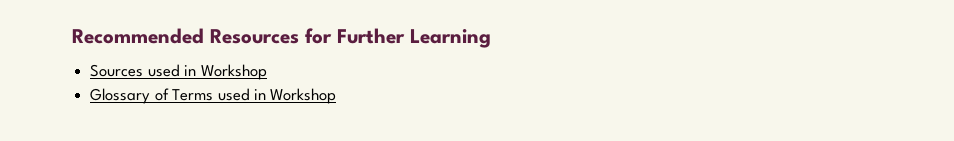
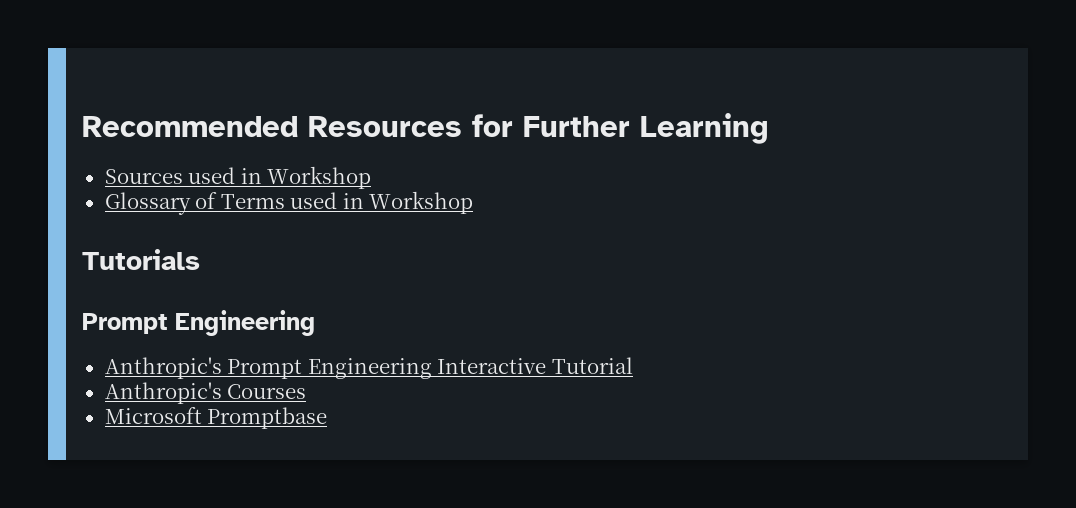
+ Tutorials
+ Prompt Engineering
+ Anthropic's Prompt Engineering Interactive Tutorial
+ Anthropic's Courses
+ Microsoft Promptbase

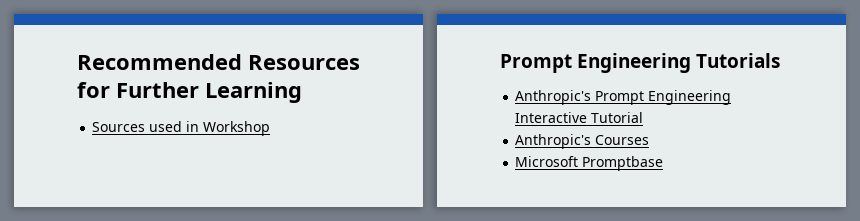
- Glossary of Terms used in Workshop
- Tutorials
- Prompt Engineering
+ Prompt Engineering Tutorials

